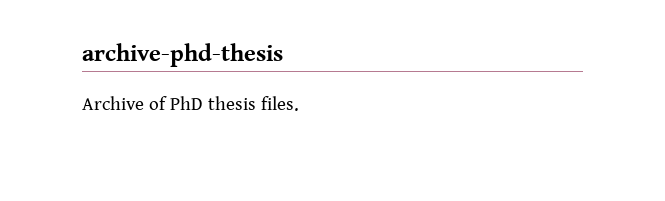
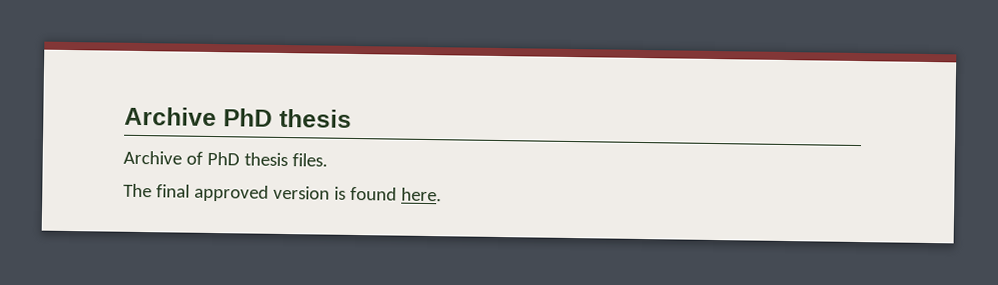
- archive-phd-thesis
+ Archive PhD thesis
+ The final approved version is found here.

